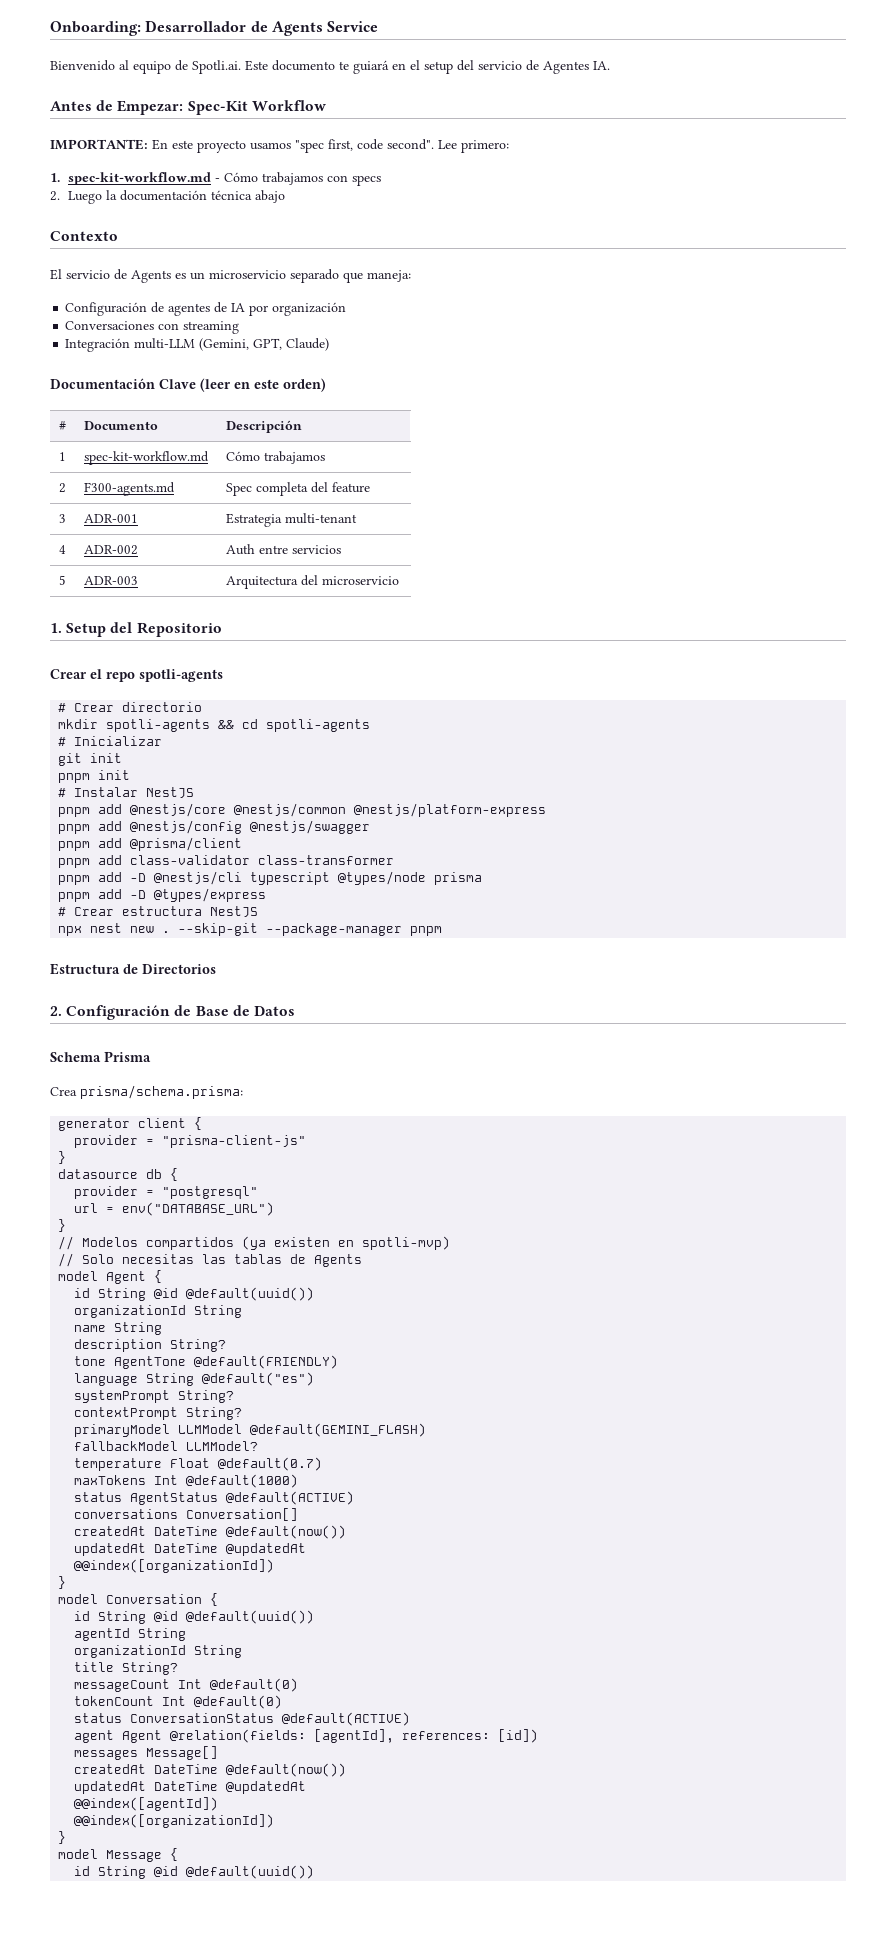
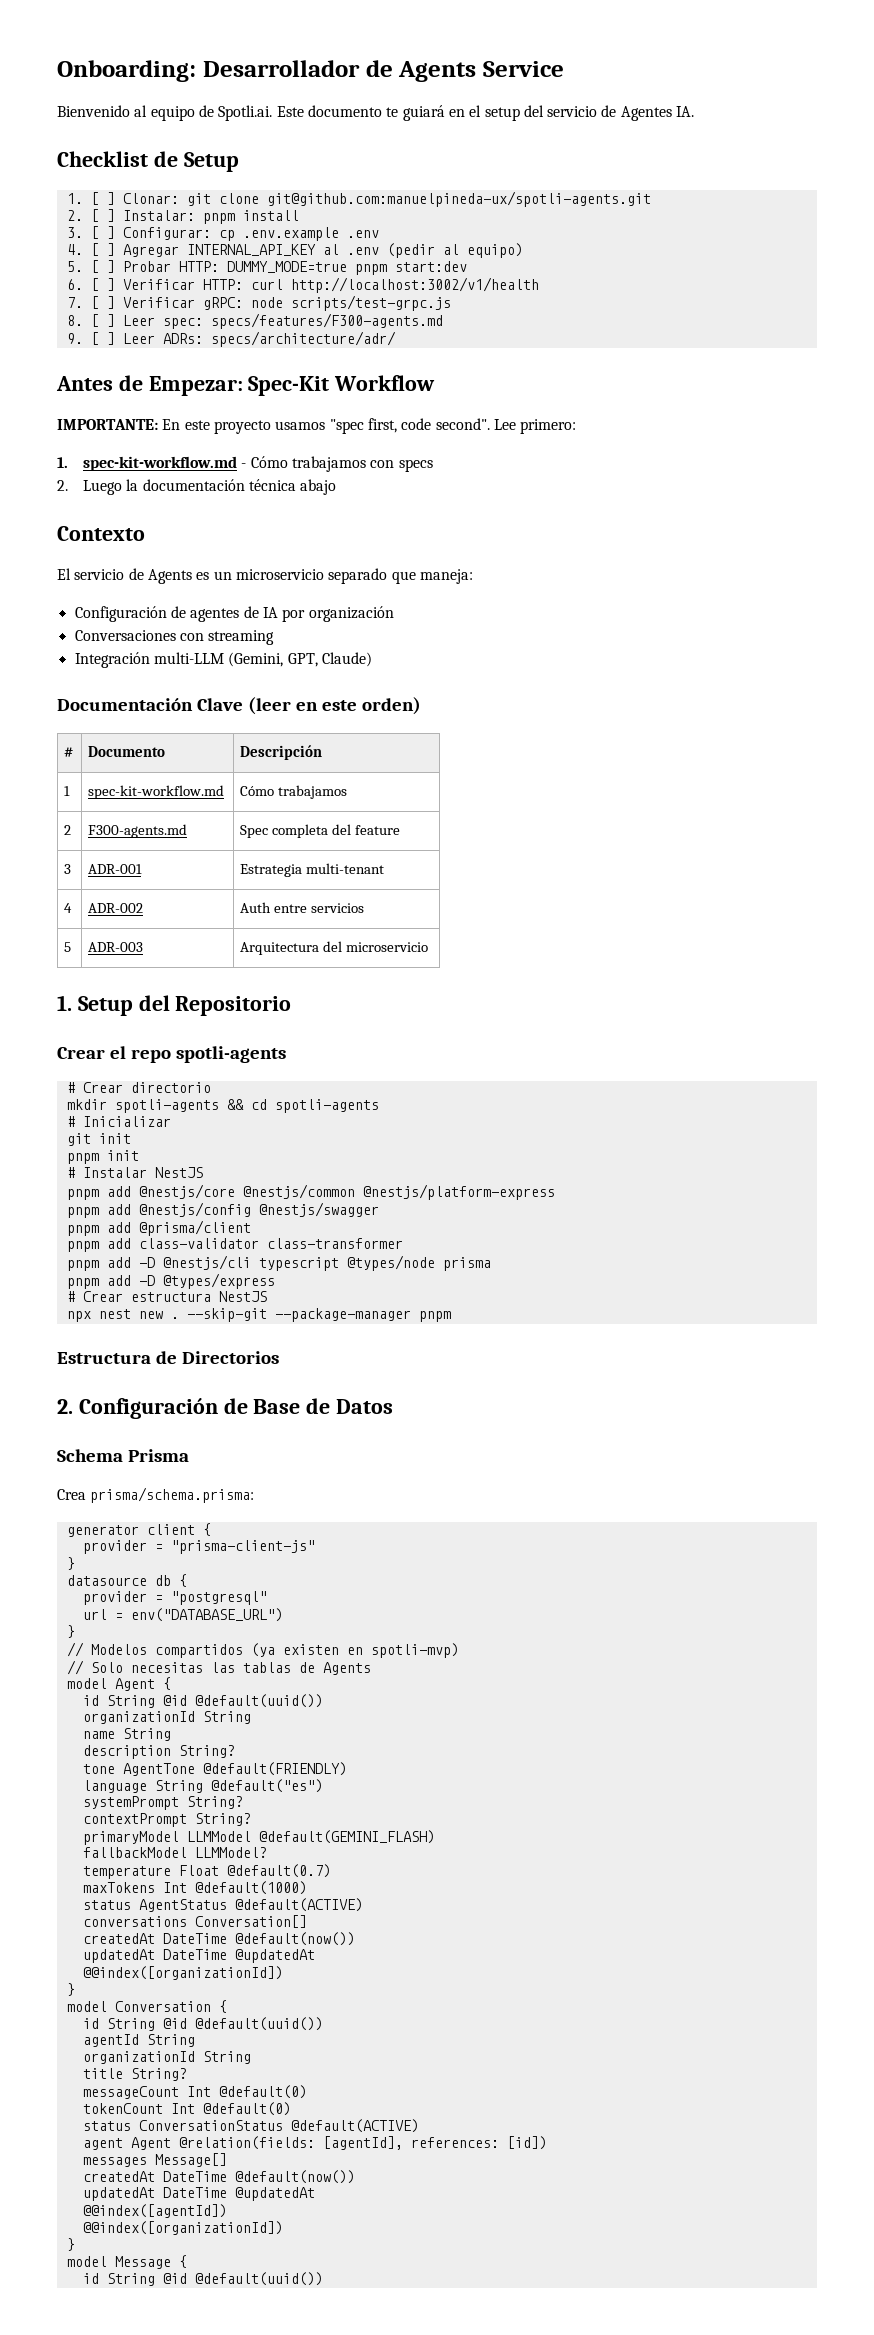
+ Checklist de Setup
+ 1. [ ] Clonar: git clone git@github.com:manuelpineda-ux/spotli-agents.git
+ 2. [ ] Instalar: pnpm install
+ 3. [ ] Configurar: cp .env.example .env
+ 4. [ ] Agregar INTERNAL_API_KEY al .env (pedir al equipo)
+ 5. [ ] Probar HTTP: DUMMY_MODE=true pnpm start:dev
+ 6. [ ] Verificar HTTP: curl http://localhost:3002/v1/health
+ 7. [ ] Verificar gRPC: node scripts/test-grpc.js
+ 8. [ ] Leer spec: specs/features/F300-agents.md
+ 9. [ ] Leer ADRs: specs/architecture/adr/

